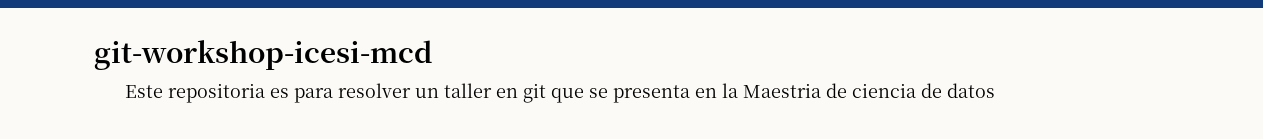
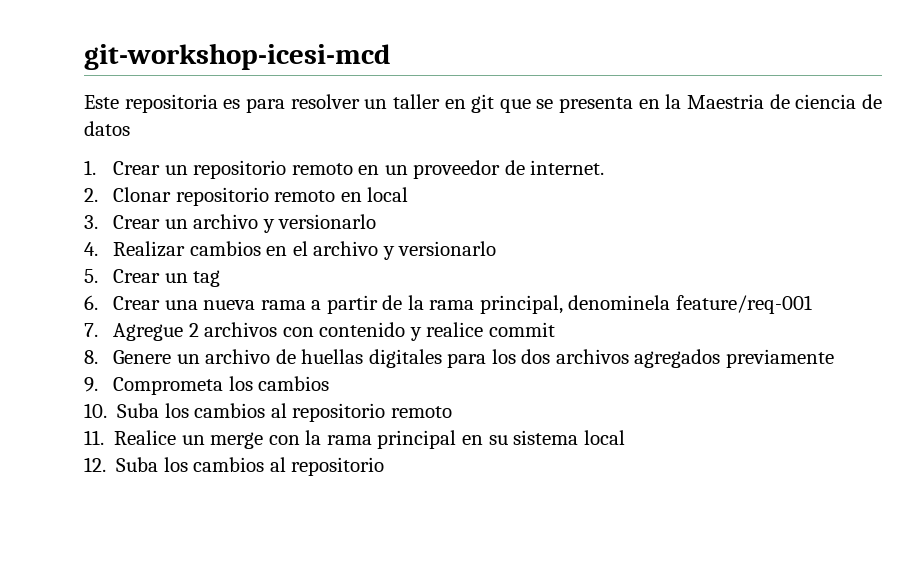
+ 1. Crear un repositorio remoto en un proveedor de internet.
+ 2. Clonar repositorio remoto en local
+ 3. Crear un archivo y versionarlo
+ 4. Realizar cambios en el archivo y versionarlo
+ 5. Crear un tag
+ 6. Crear una nueva rama a partir de la rama principal, denominela feature/req-001
+ 7. Agregue 2 archivos con contenido y realice commit
+ 8. Genere un archivo de huellas digitales para los dos archivos agregados previamente
+ 9. Comprometa los cambios
+ 10. Suba los cambios al repositorio remoto
+ 11. Realice un merge con la rama principal en su sistema local
+ 12. Suba los cambios al repositorio

